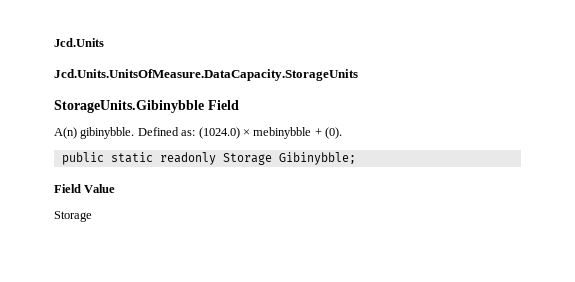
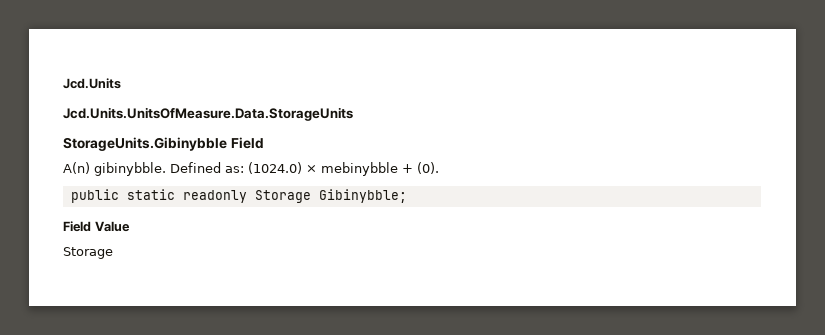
- Jcd.Units.UnitsOfMeasure.DataCapacity.StorageUnits
+ Jcd.Units.UnitsOfMeasure.Data.StorageUnits

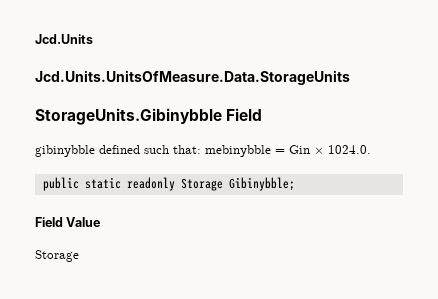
- A(n) gibinybble. Defined as: (1024.0) × mebinybble + (0).
+ gibinybble defined such that: mebinybble = Gin × 1024.0.

